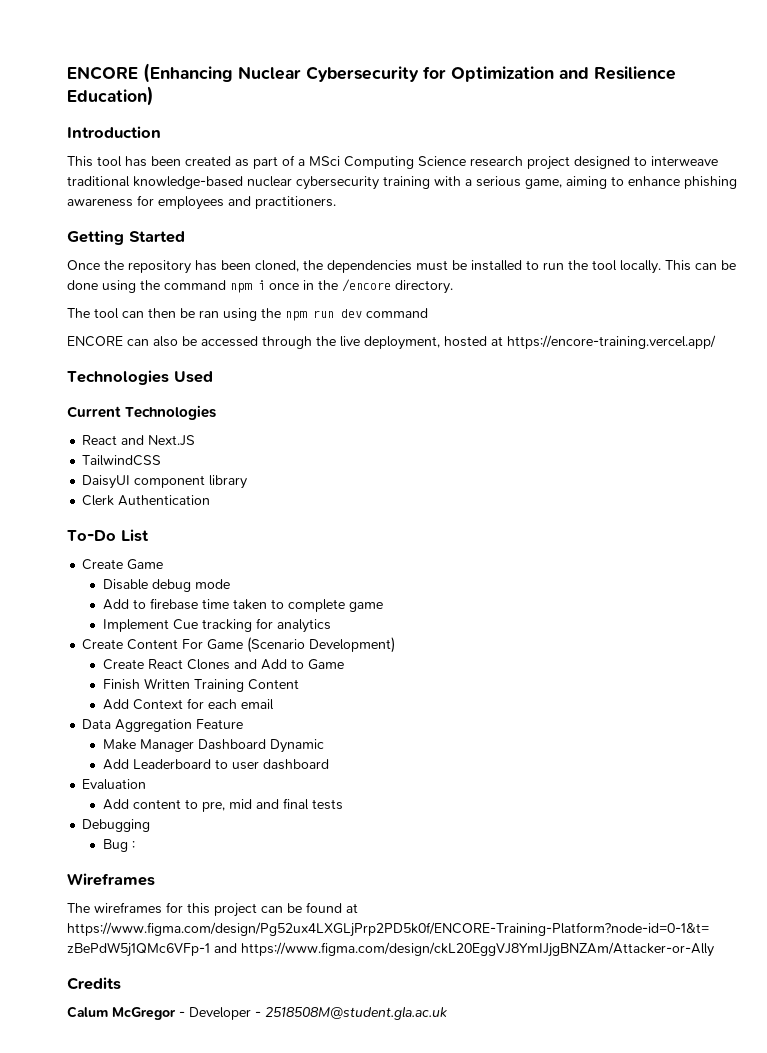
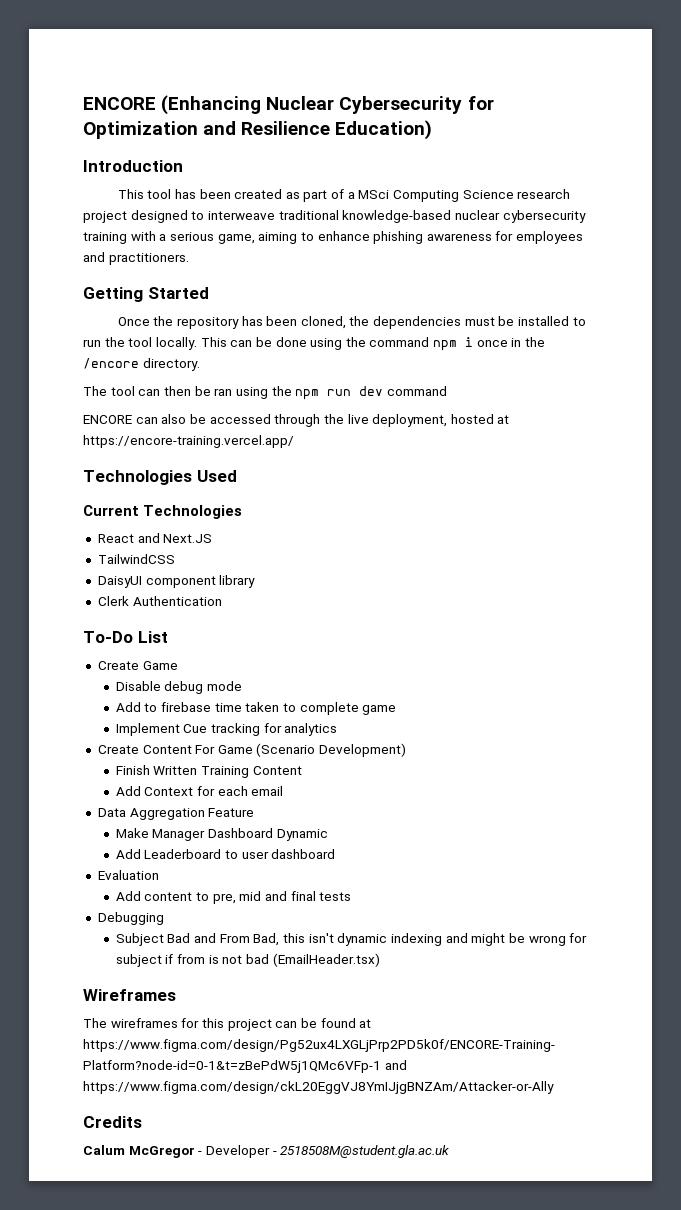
- Create React Clones and Add to Game
- Bug :
+ Subject Bad and From Bad, this isn't dynamic indexing and might be wrong for subject if from is not bad (EmailHeader.tsx)

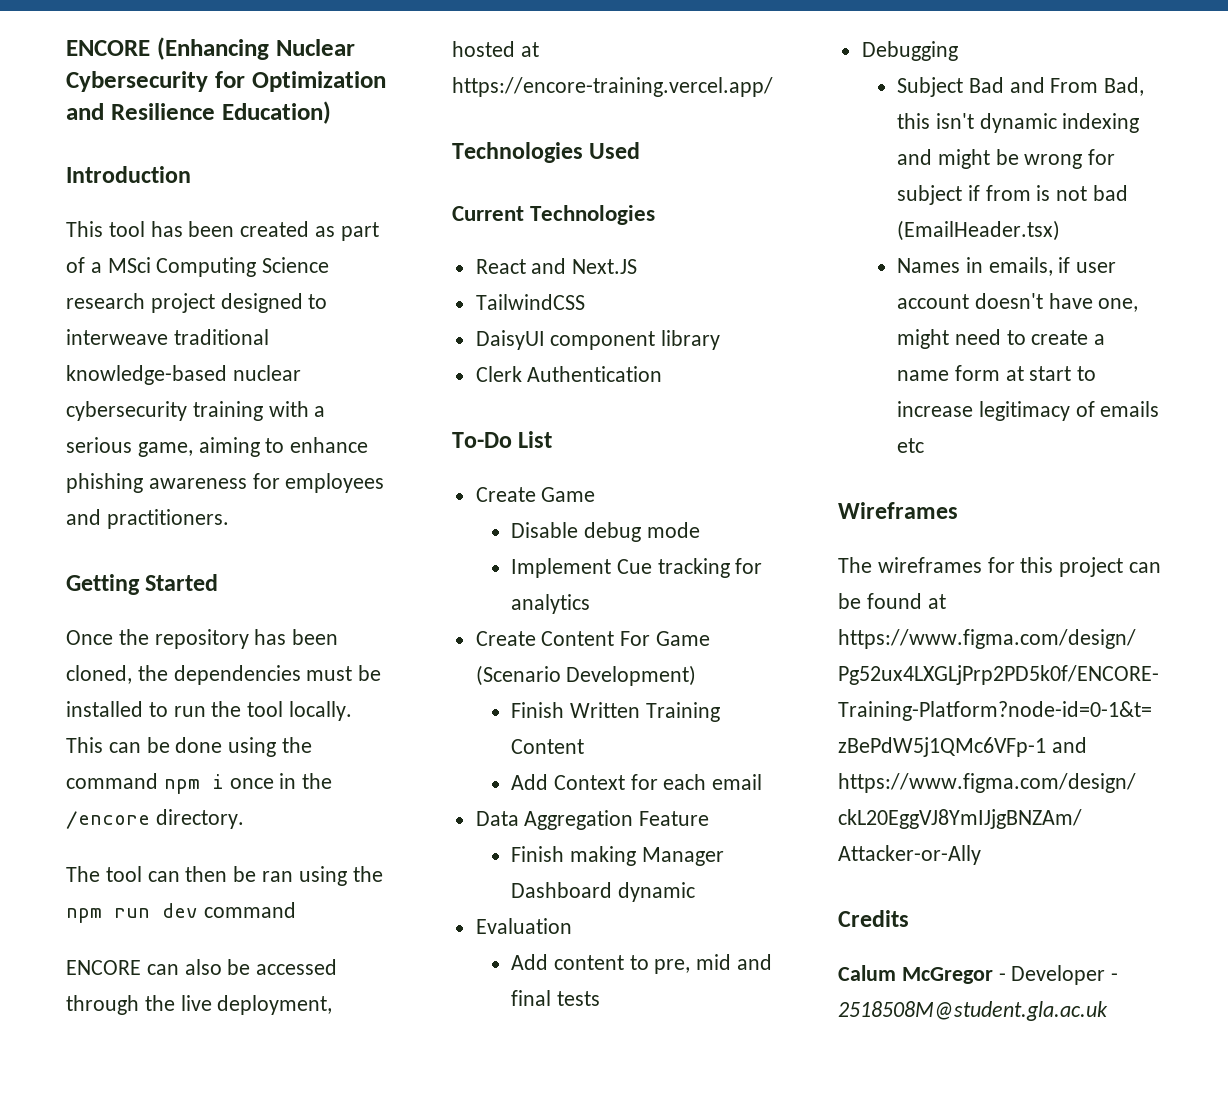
- Add to firebase time taken to complete game
- Make Manager Dashboard Dynamic
- Add Leaderboard to user dashboard
+ Finish making Manager Dashboard dynamic
+ Names in emails, if user account doesn't have one, might need to create a name form at start to increase legitimacy of emails etc

